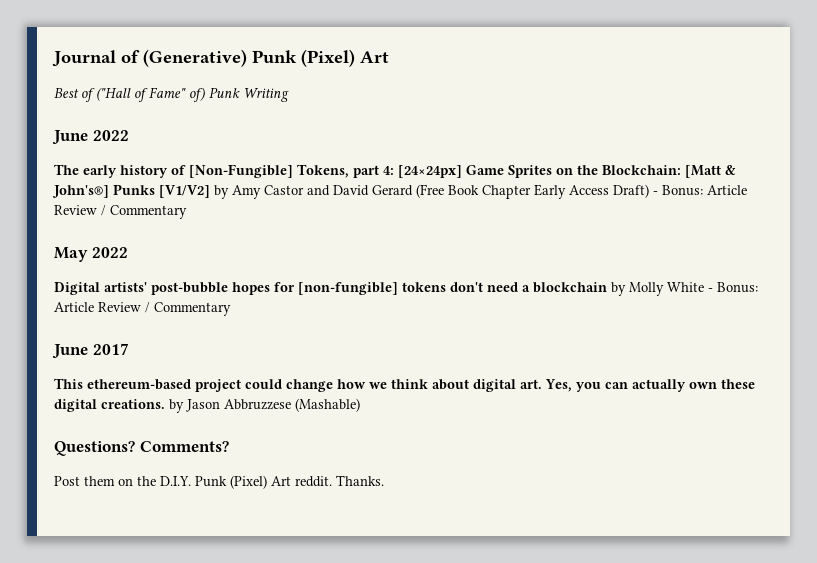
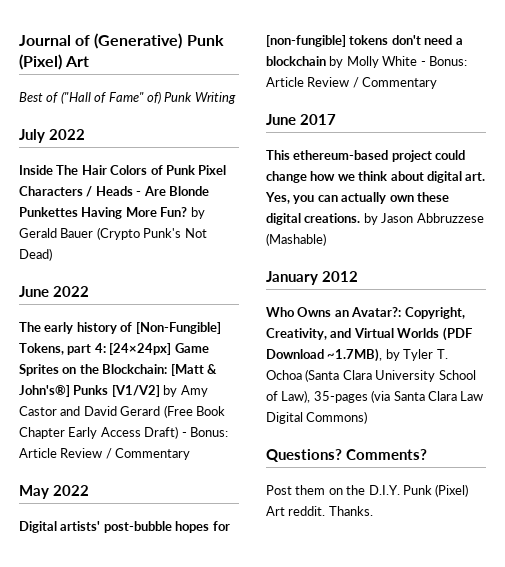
+ July 2022
+ Inside The Hair Colors of Punk Pixel Characters / Heads - Are Blonde Punkettes Having More Fun? by Gerald Bauer (Crypto Punk's Not Dead)
+ January 2012
+ Who Owns an Avatar?: Copyright, Creativity, and Virtual Worlds (PDF Download ~1.7MB), by Tyler T. Ochoa (Santa Clara University School of Law), 35-pages (via Santa Clara Law Digital Commons)

